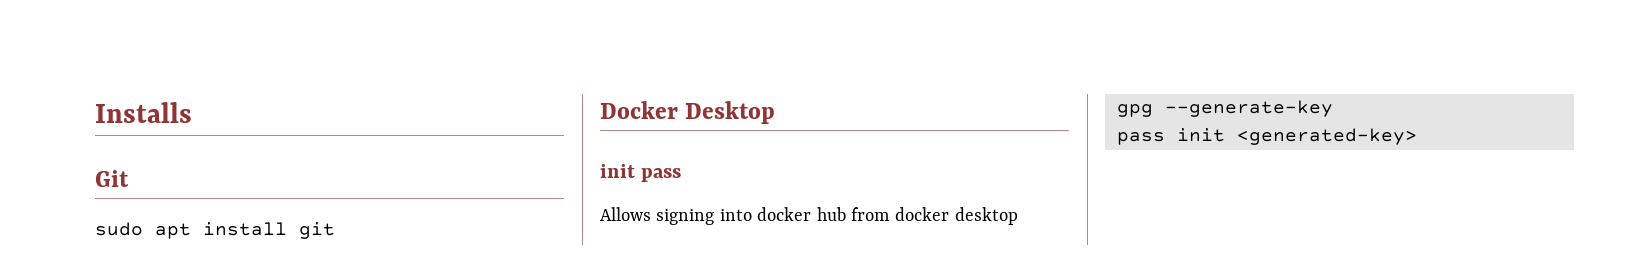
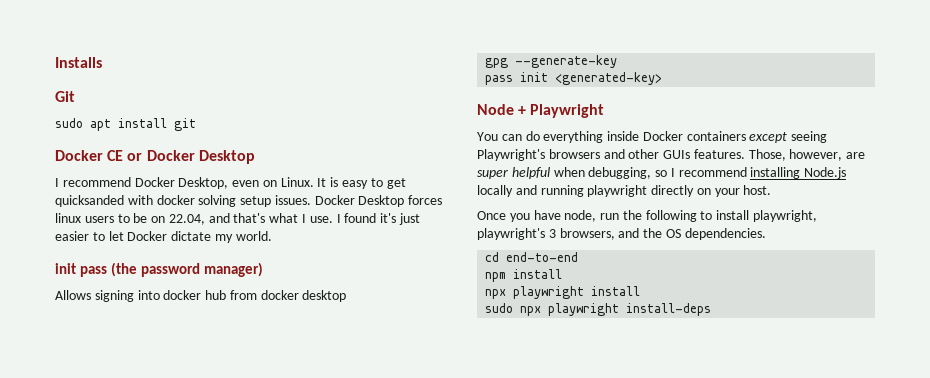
- Docker Desktop
+ Docker CE or Docker Desktop
+ I recommend Docker Desktop, even on Linux. It is easy to get quicksanded with docker solving setup issues. Docker Desktop forces linux users to be on 22.04, and that's what I use. I found it's just easier to let Docker dictate my world.
- init pass
+ init pass (the password manager)
+ Node + Playwright
+ You can do everything inside Docker containers except seeing Playwright's browsers and other GUIs features. Those, however, are super helpful when debugging, so I recommend installing Node.js locally and running playwright directly on your host.
+ Once you have node, run the following to install playwright, playwright's 3 browsers, and the OS dependencies.
+ cd end-to-end
+ npm install
+ npx playwright install
+ sudo npx playwright install-deps

